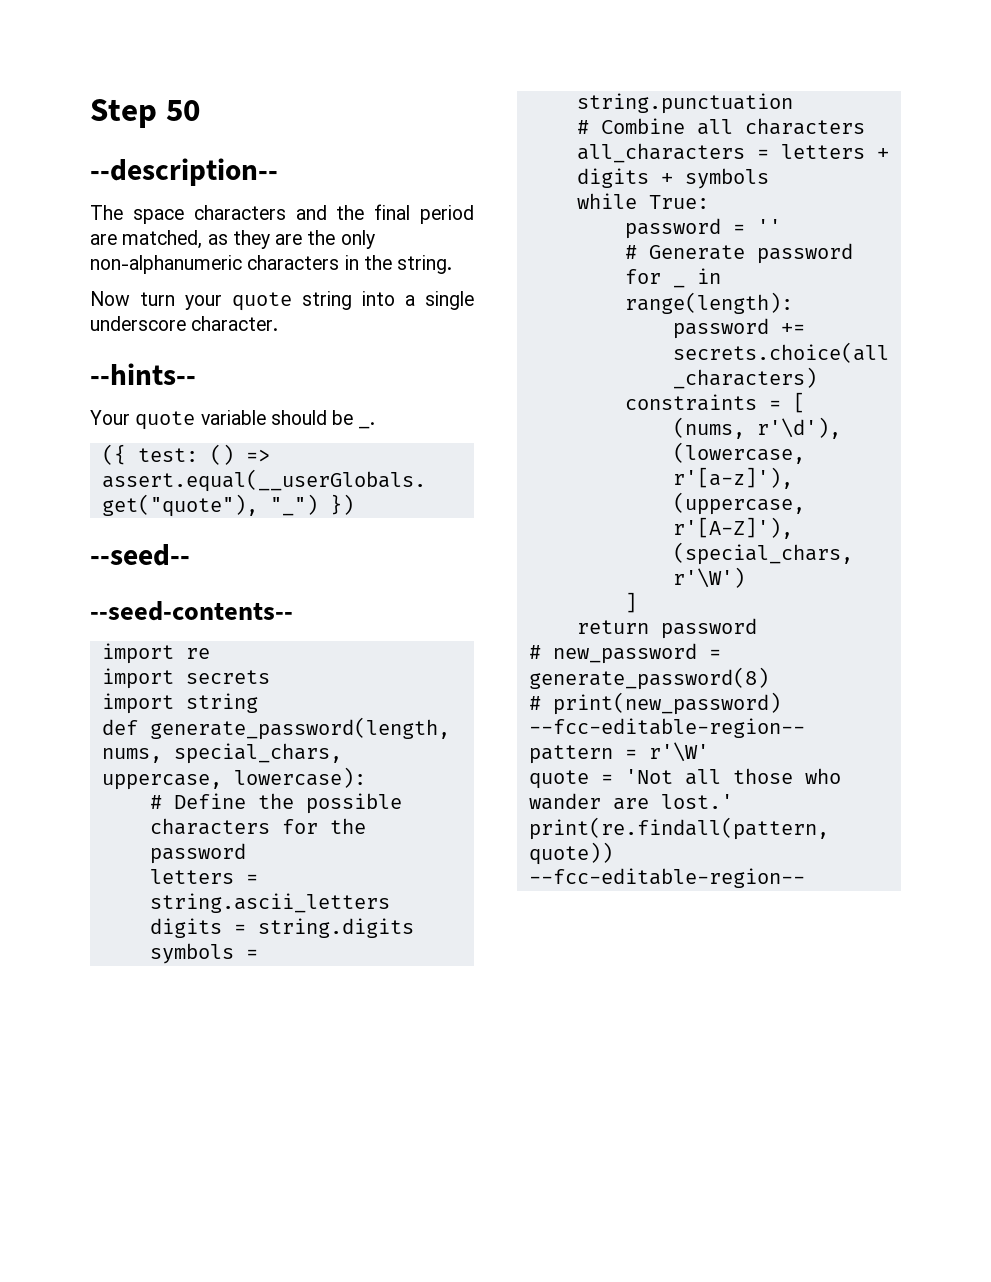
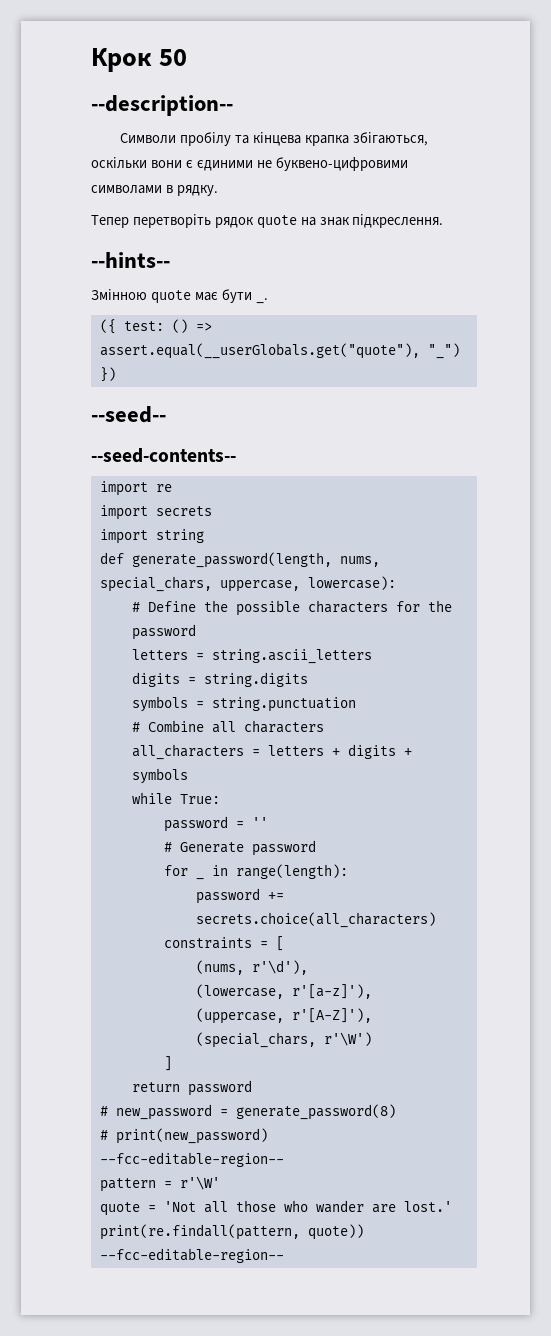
- Step 50
+ Крок 50
- The space characters and the final period are matched, as they are the only non-alphanumeric characters in the string.
- Now turn your quote string into a single underscore character.
+ Символи пробілу та кінцева крапка збігаються, оскільки вони є єдиними не буквено-цифровими символами в рядку.
+ Тепер перетворіть рядок quote на знак підкреслення.
  --hints--
- Your quote variable should be _.
+ Змінною quote має бути _.

